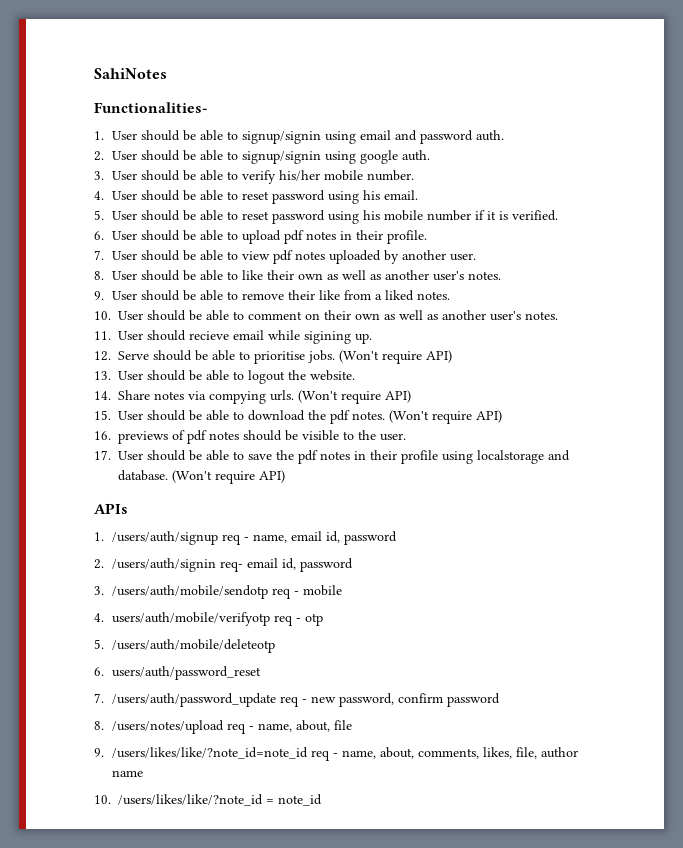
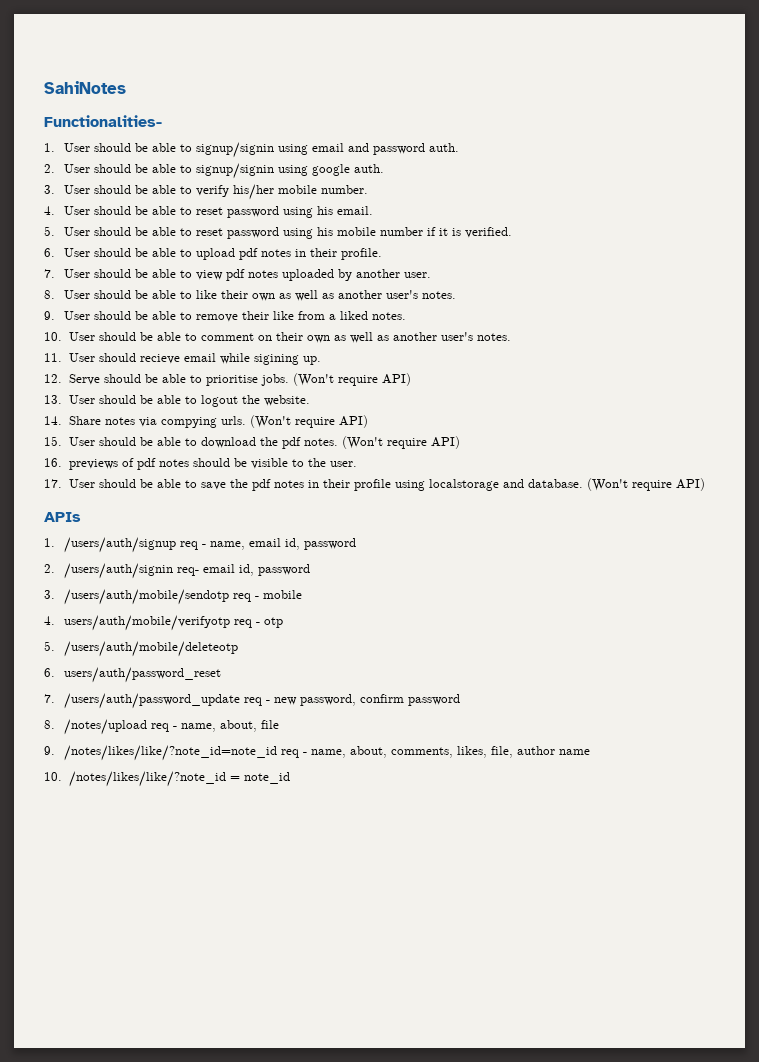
- 8. /users/notes/upload req - name, about, file
+ 8. /notes/upload req - name, about, file
- 9. /users/likes/like/?note_id=note_id req - name, about, comments, likes, file, author name
+ 9. /notes/likes/like/?note_id=note_id req - name, about, comments, likes, file, author name
- 10. /users/likes/like/?note_id = note_id
+ 10. /notes/likes/like/?note_id = note_id

